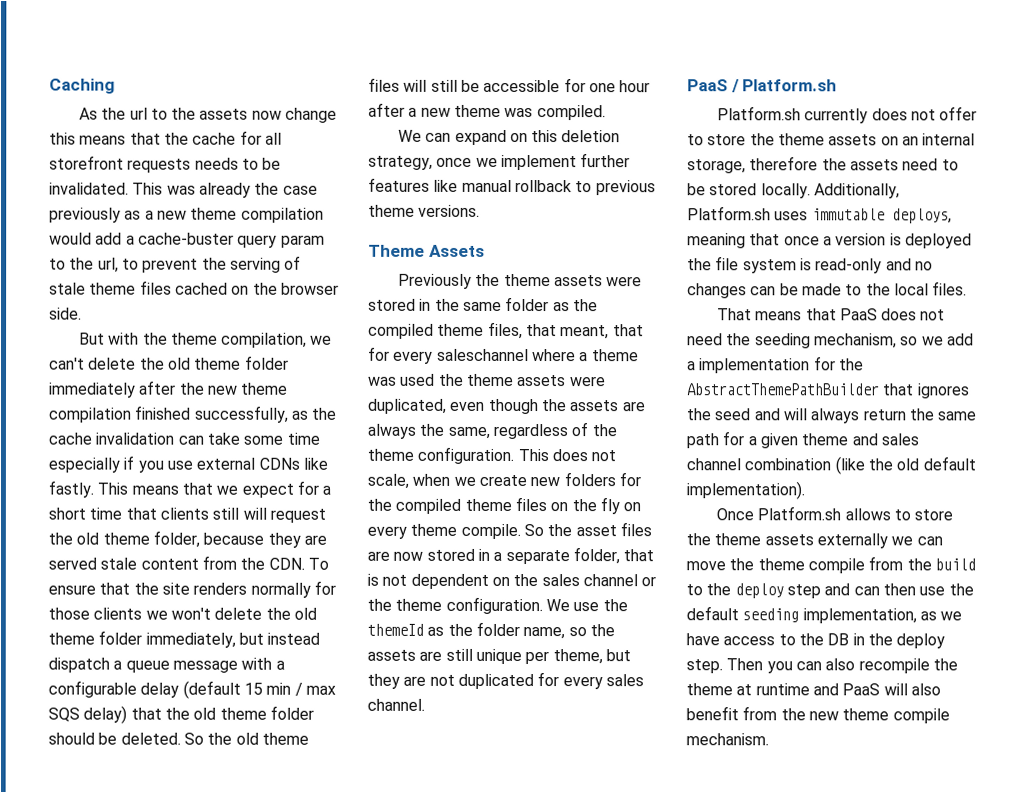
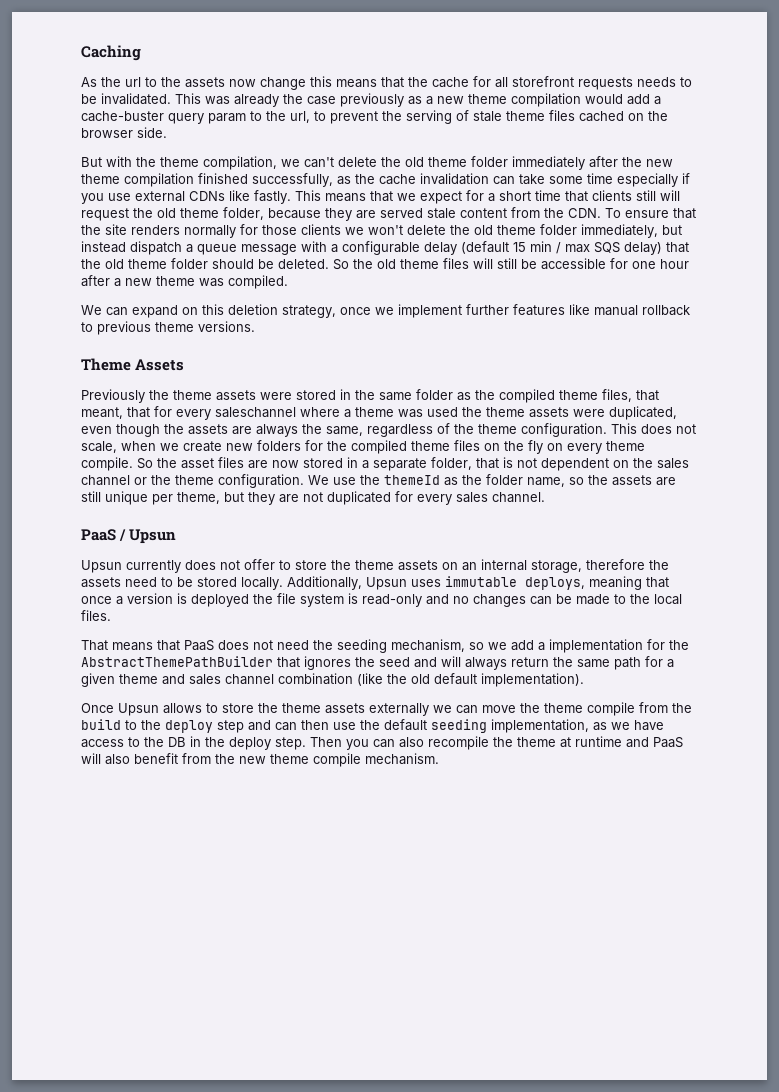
- PaaS / Platform.sh
- Platform.sh currently does not offer to store the theme assets on an internal storage, therefore the assets need to be stored locally.
+ PaaS / Upsun
+ Upsun currently does not offer to store the theme assets on an internal storage, therefore the assets need to be stored locally.
- Additionally, Platform.sh uses immutable deploys, meaning that once a version is deployed the file system is read-only and no changes can be made to the local files.
+ Additionally, Upsun uses immutable deploys, meaning that once a version is deployed the file system is read-only and no changes can be made to the local files.
- Once Platform.sh allows to store the theme assets externally we can move the theme compile from the build to the deploy step and can then use the default seeding implementation, as we have access to the DB in the deploy step.
+ Once Upsun allows to store the theme assets externally we can move the theme compile from the build to the deploy step and can then use the default seeding implementation, as we have access to the DB in the deploy step.

